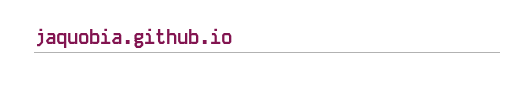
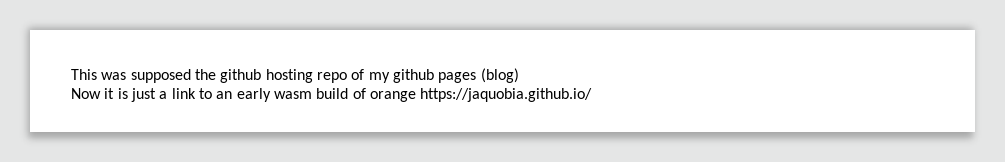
- jaquobia.github.io
+ This was supposed the github hosting repo of my github pages (blog)
+ Now it is just a link to an early wasm build of orange https://jaquobia.github.io/

